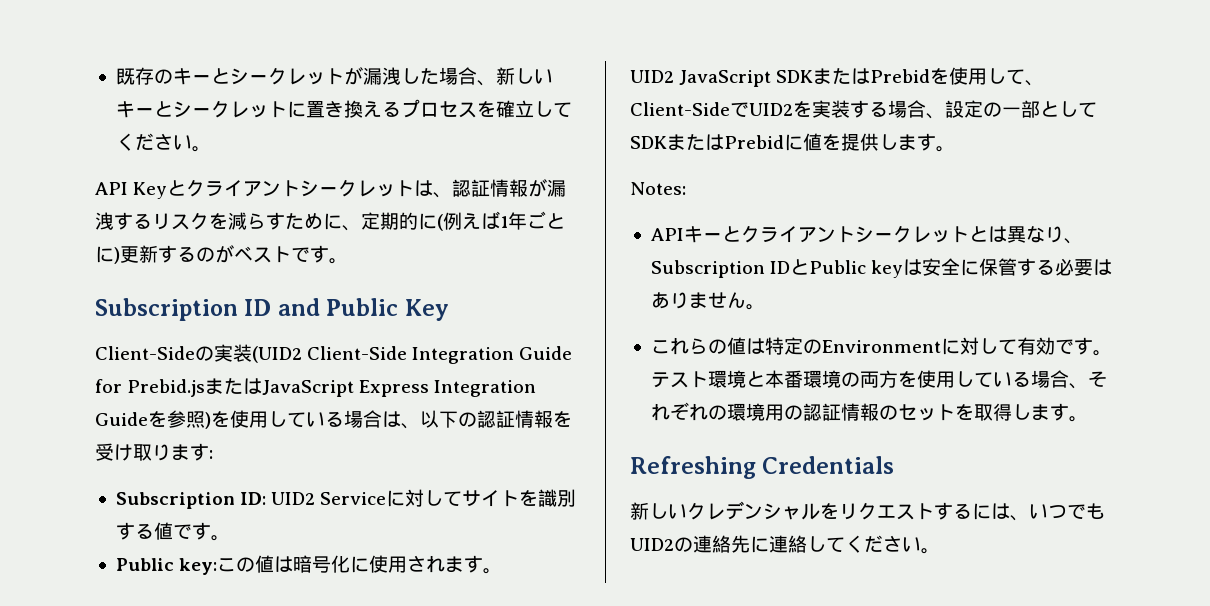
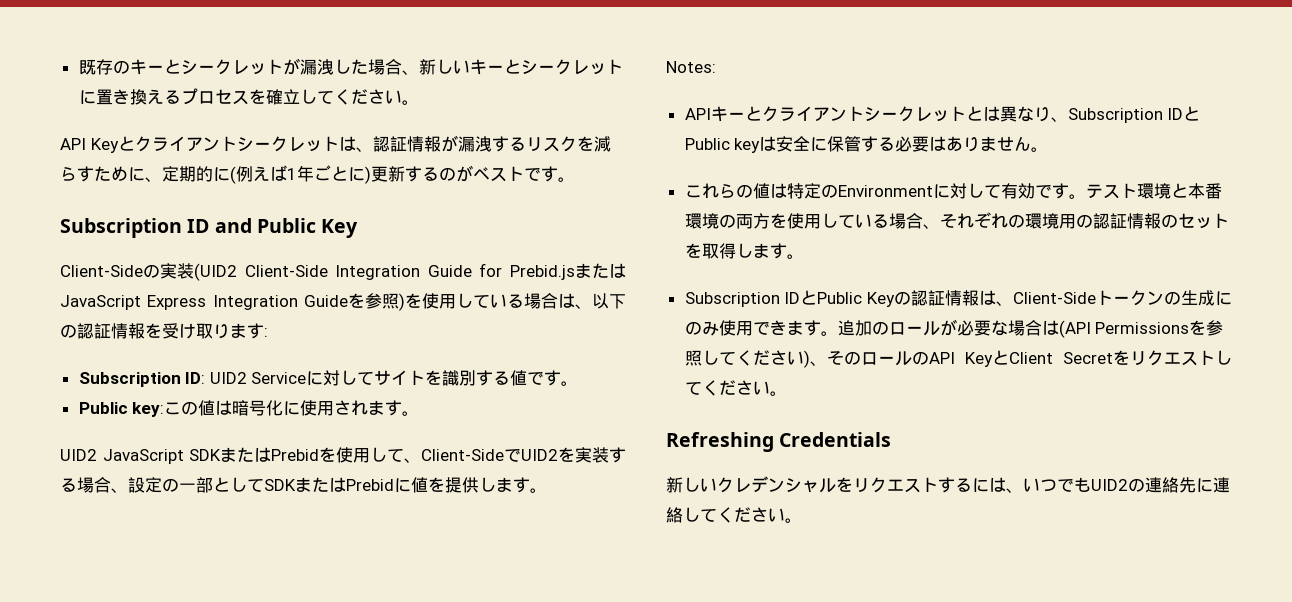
+ Subscription IDとPublic Keyの認証情報は、Client-Sideトークンの生成にのみ使用できます。追加のロールが必要な場合は(API Permissionsを参照してください)、そのロールのAPI KeyとClient Secretをリクエストしてください。

